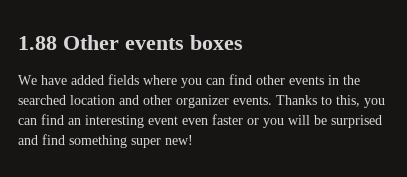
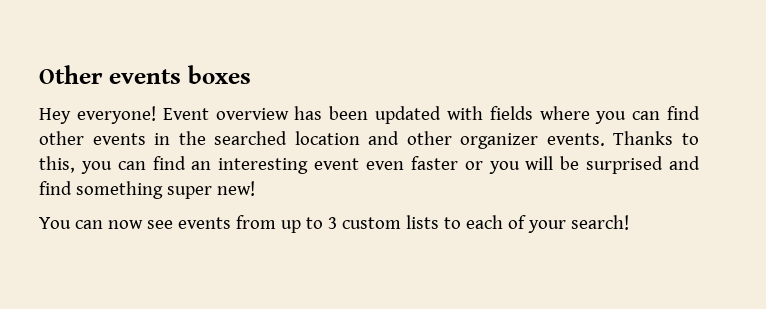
- 1.88 Other events boxes
+ Other events boxes
- We have added fields where you can find other events in the searched location and other organizer events.
+ Hey everyone! Event overview has been updated with fields where you can find other events in the searched location and other organizer events.
+ You can now see events from up to 3 custom lists to each of your search!

